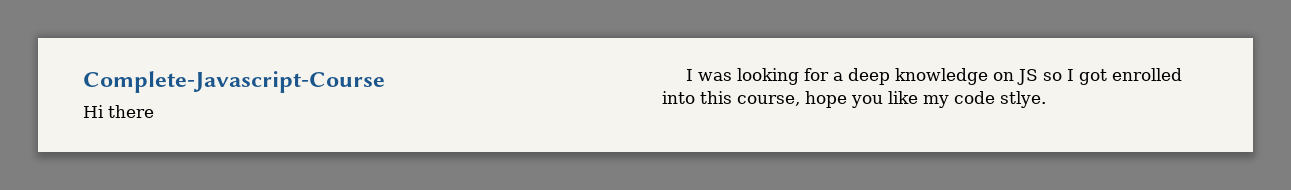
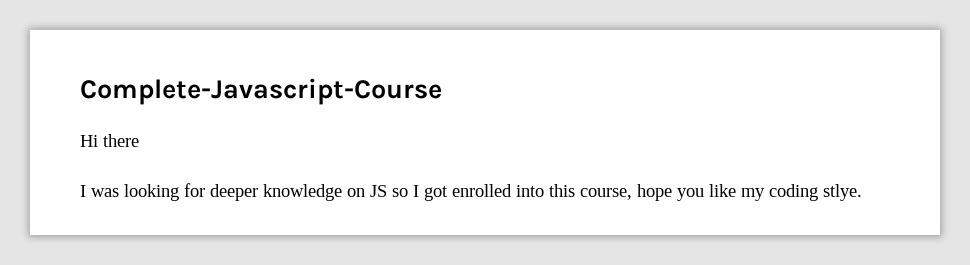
- I was looking for a deep knowledge on JS so I got enrolled into this course, hope you like my code stlye.
+ I was looking for deeper knowledge on JS so I got enrolled into this course, hope you like my coding stlye.

